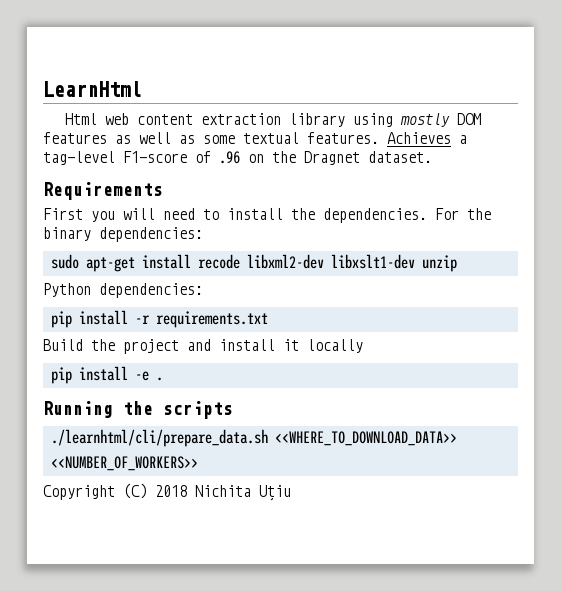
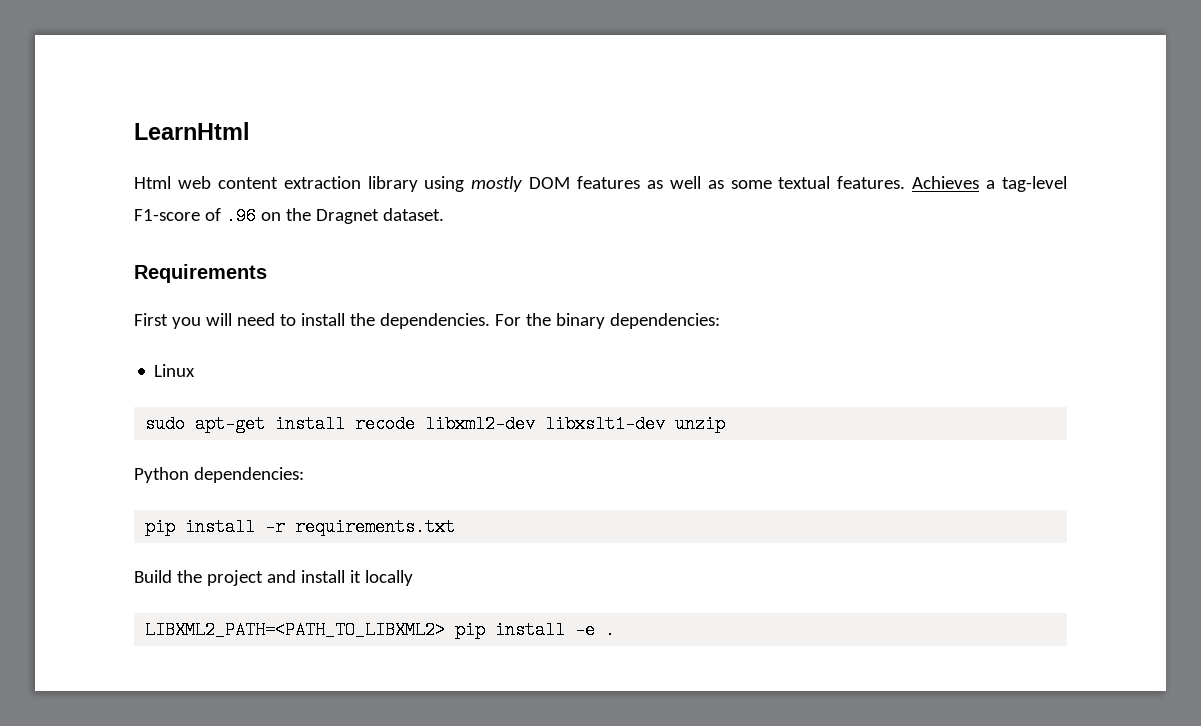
+ Linux
- pip install -e .
+ LIBXML2_PATH=<PATH_TO_LIBXML2> pip install -e .
- Running the scripts
- ./learnhtml/cli/prepare_data.sh <<WHERE_TO_DOWNLOAD_DATA>> <<NUMBER_OF_WORKERS>>
- Copyright (C) 2018 Nichita Uțiu

